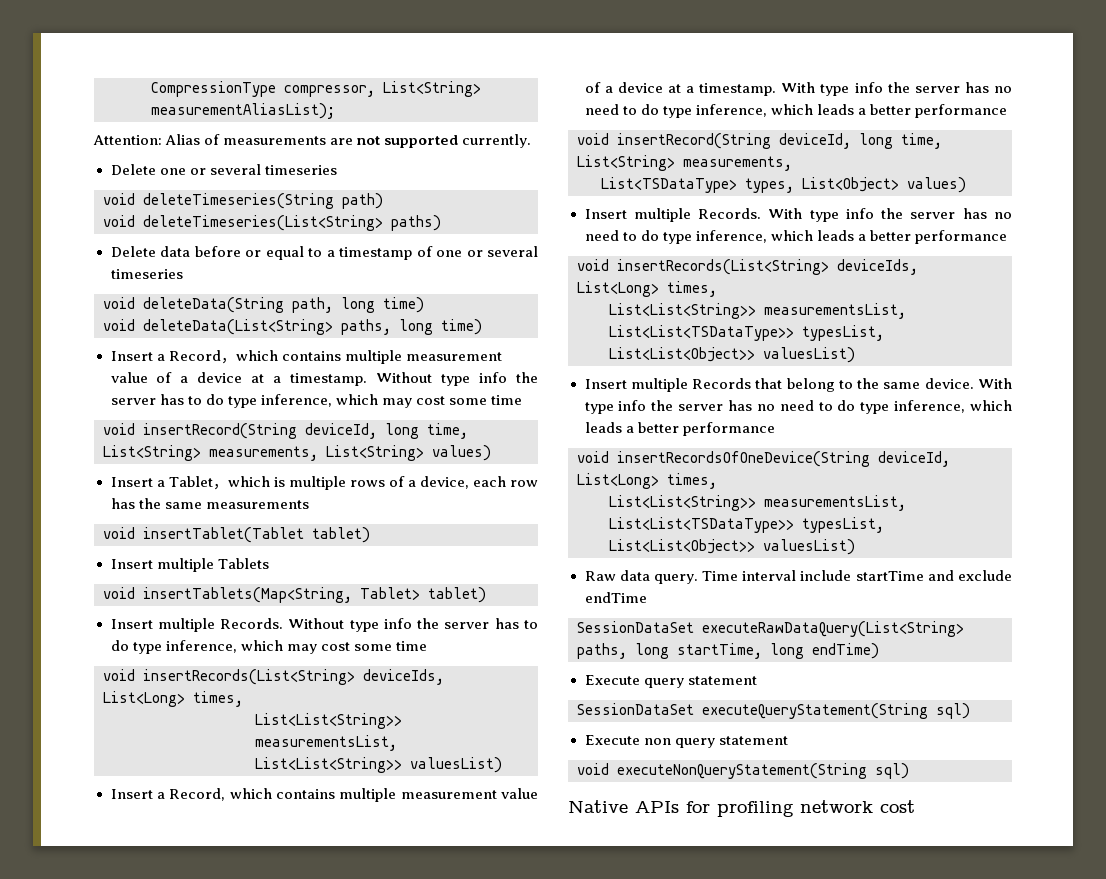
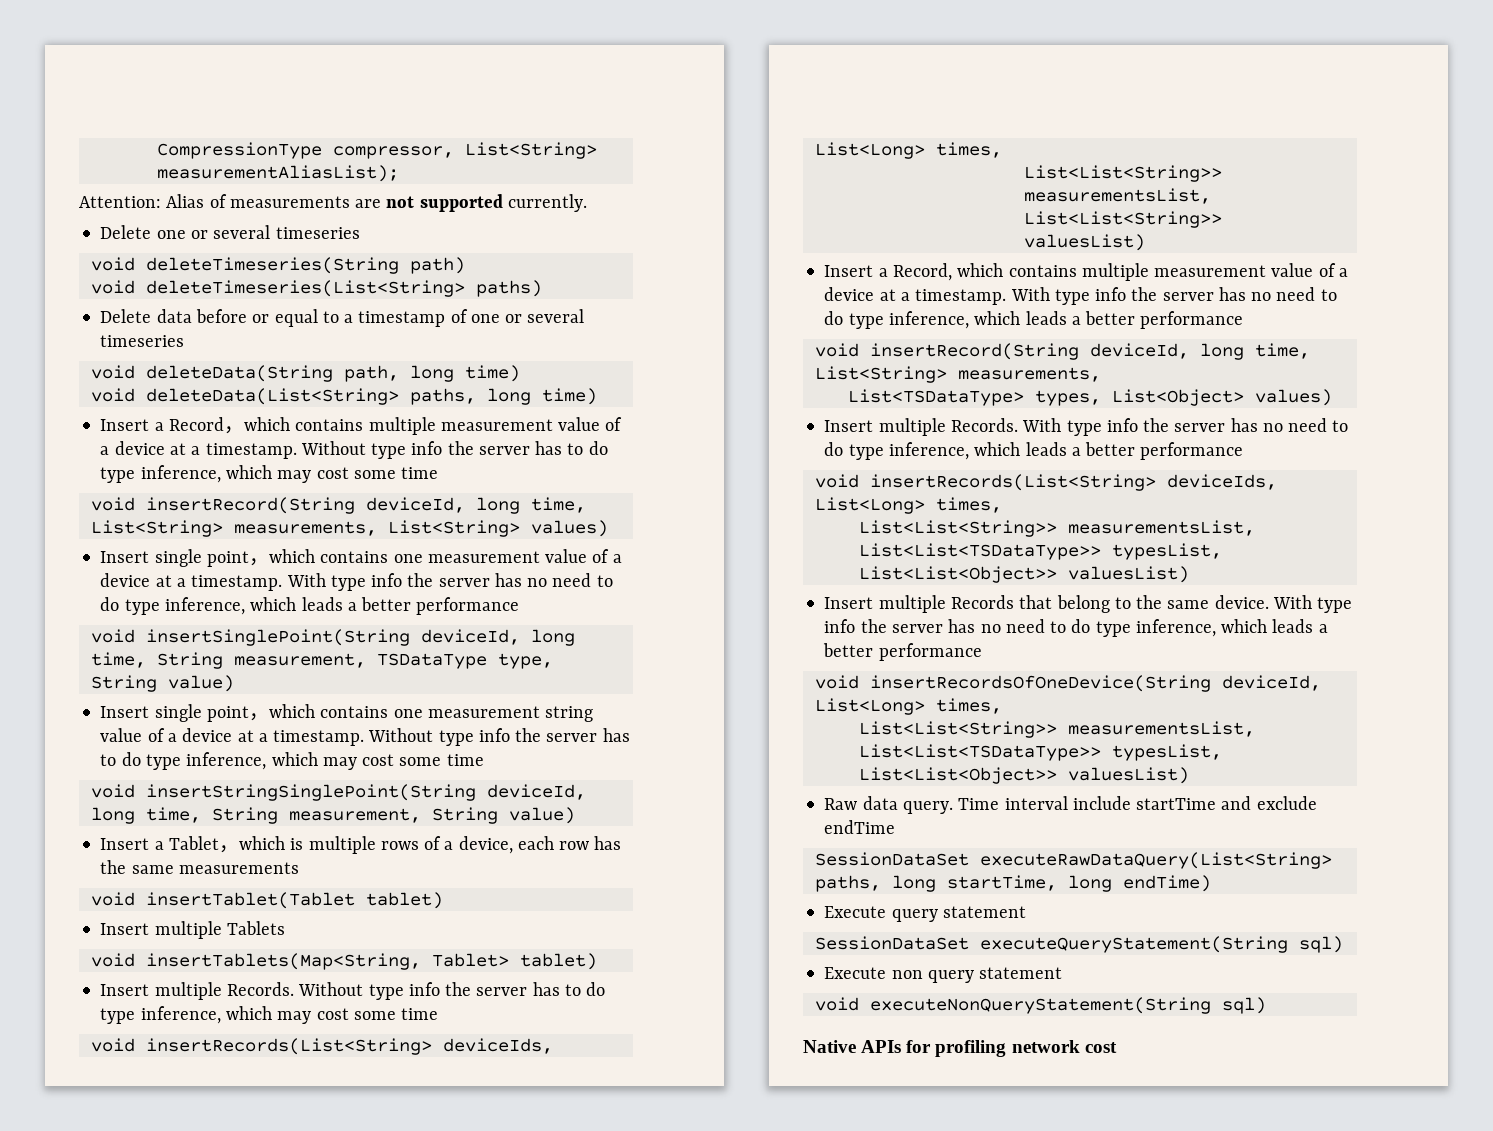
+ Insert single point，which contains one measurement value of a device at a timestamp. With type info the server has no need to do type inference, which leads a better performance
+ void insertSinglePoint(String deviceId, long time, String measurement, TSDataType type, String value)
+ Insert single point，which contains one measurement string value of a device at a timestamp. Without type info the server has to do type inference, which may cost some time
+ void insertStringSinglePoint(String deviceId, long time, String measurement, String value)

